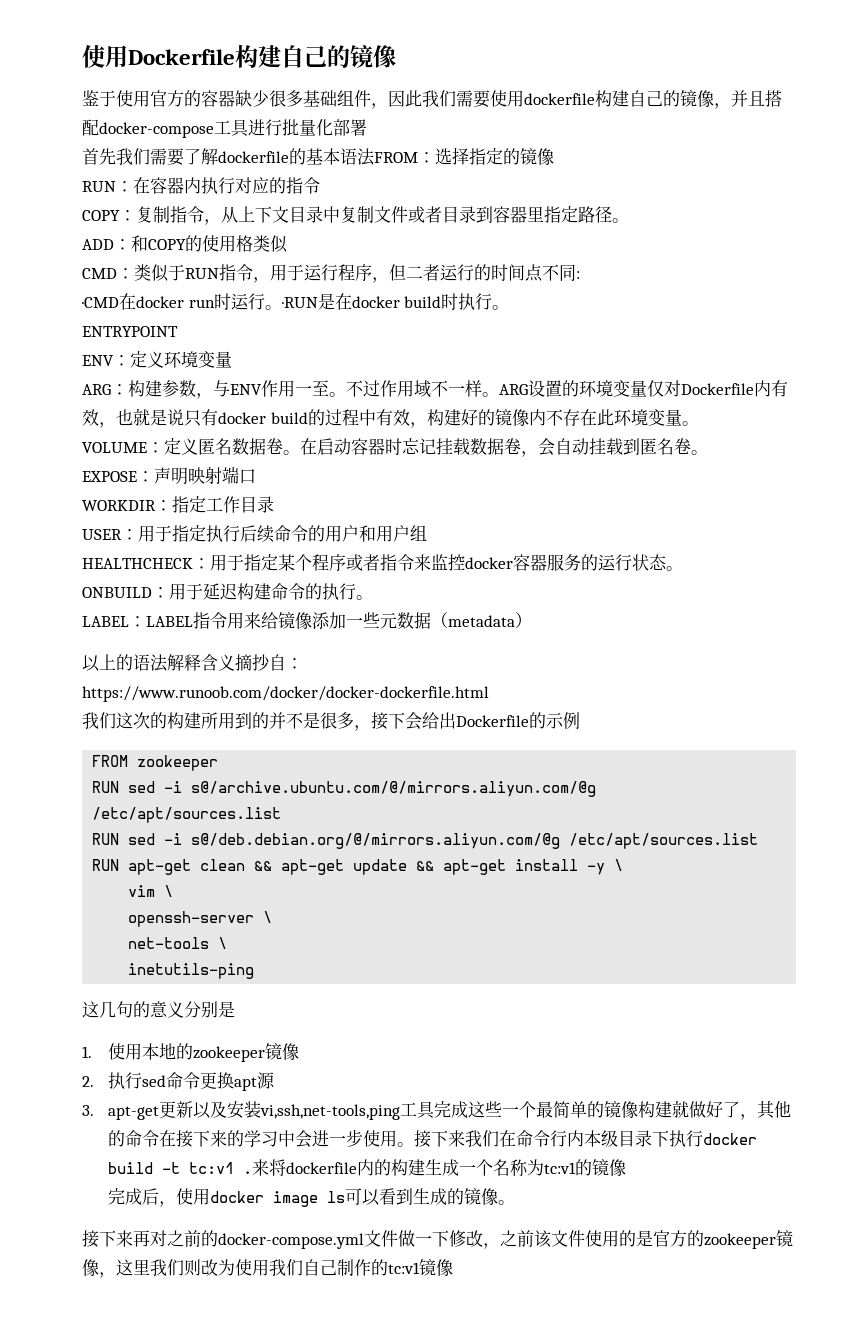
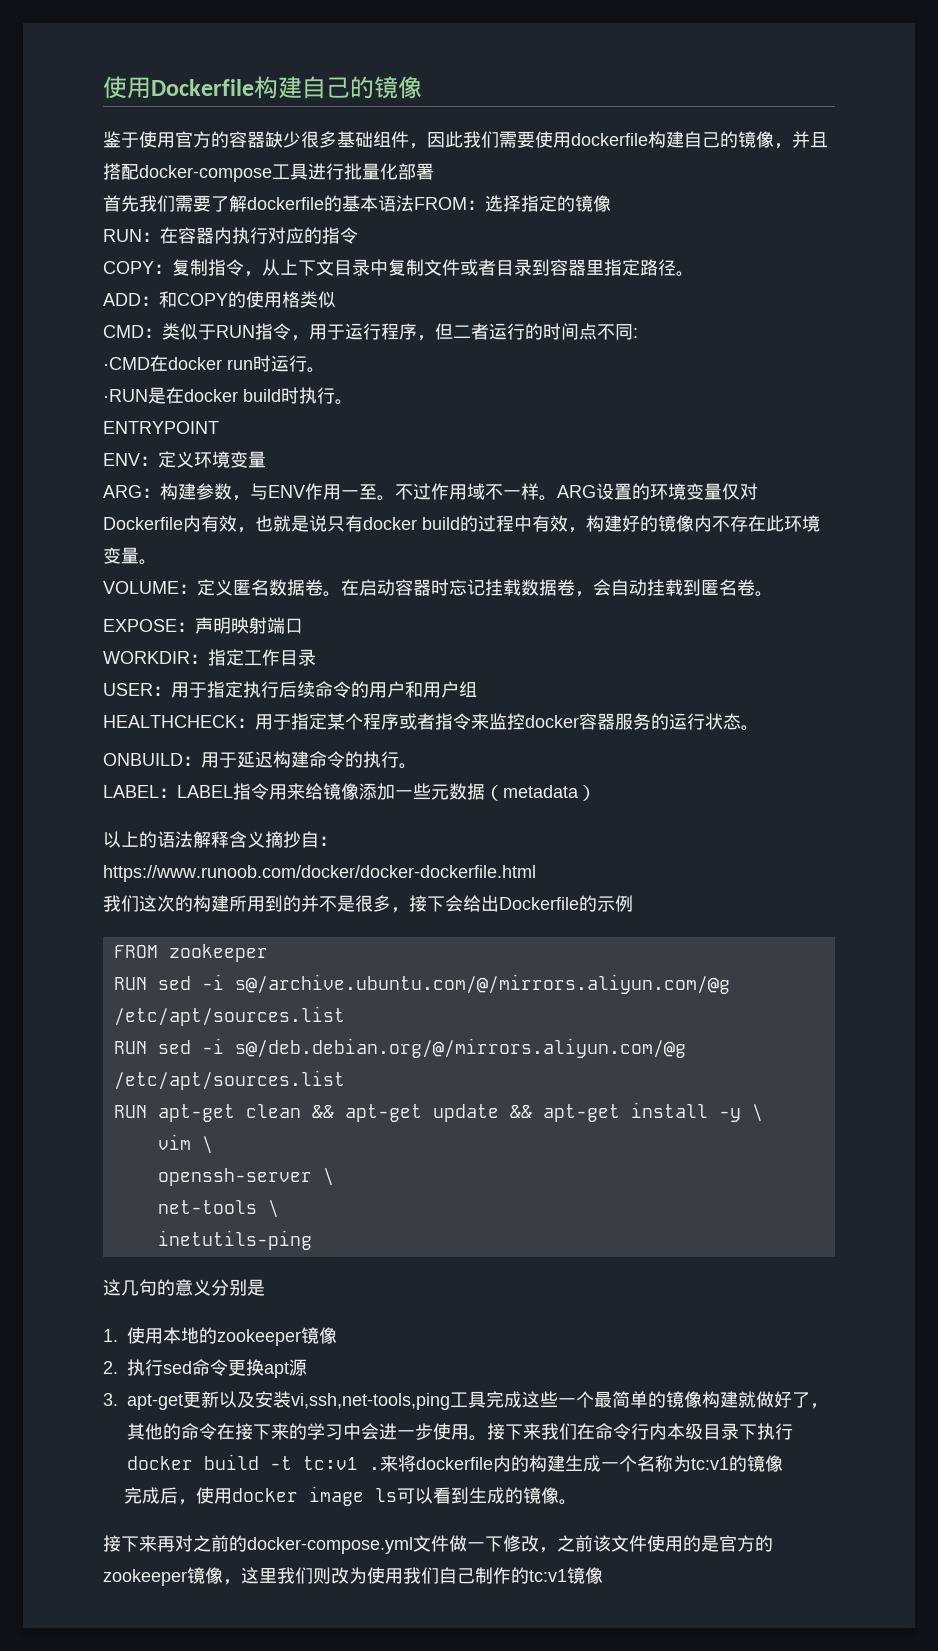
- ·CMD在docker run时运行。·RUN是在docker build时执行。
+ ·CMD在docker run时运行。
+ ·RUN是在docker build时执行。

